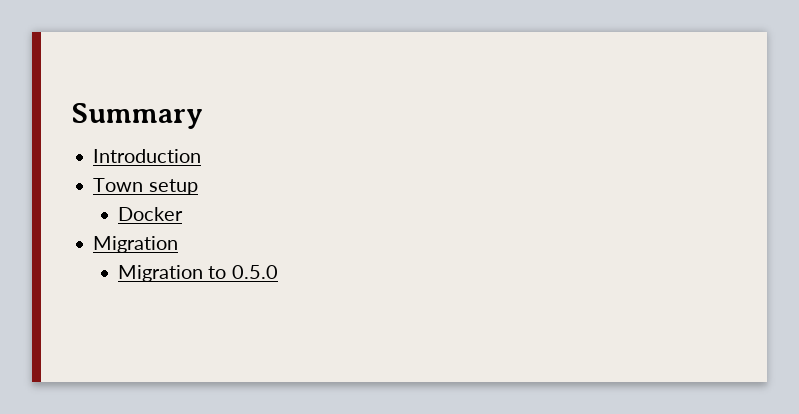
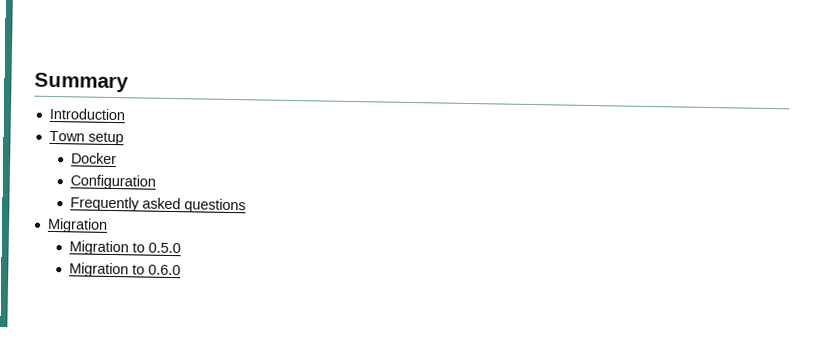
+ Configuration
+ Frequently asked questions
+ Migration to 0.6.0

